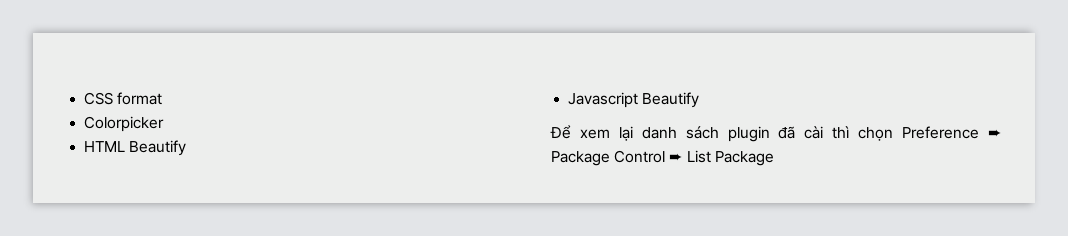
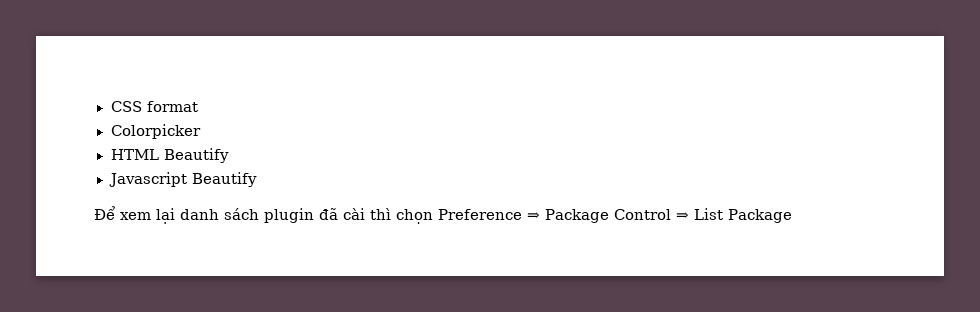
- Để xem lại danh sách plugin đã cài thì chọn Preference ➨ Package Control ➨ List Package
+ Để xem lại danh sách plugin đã cài thì chọn Preference ⇒ Package Control ⇒ List Package

